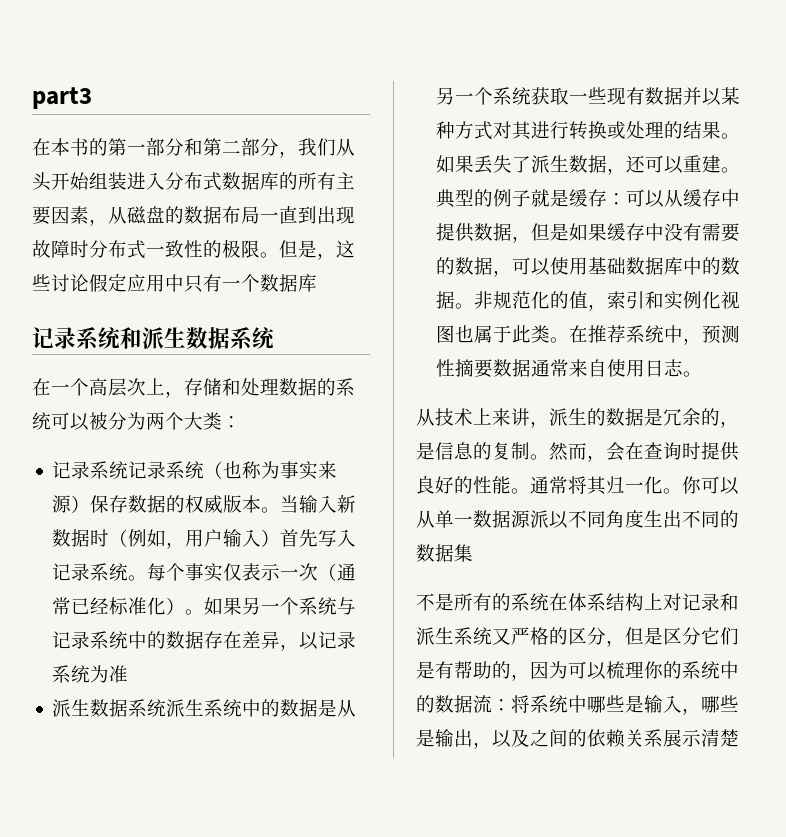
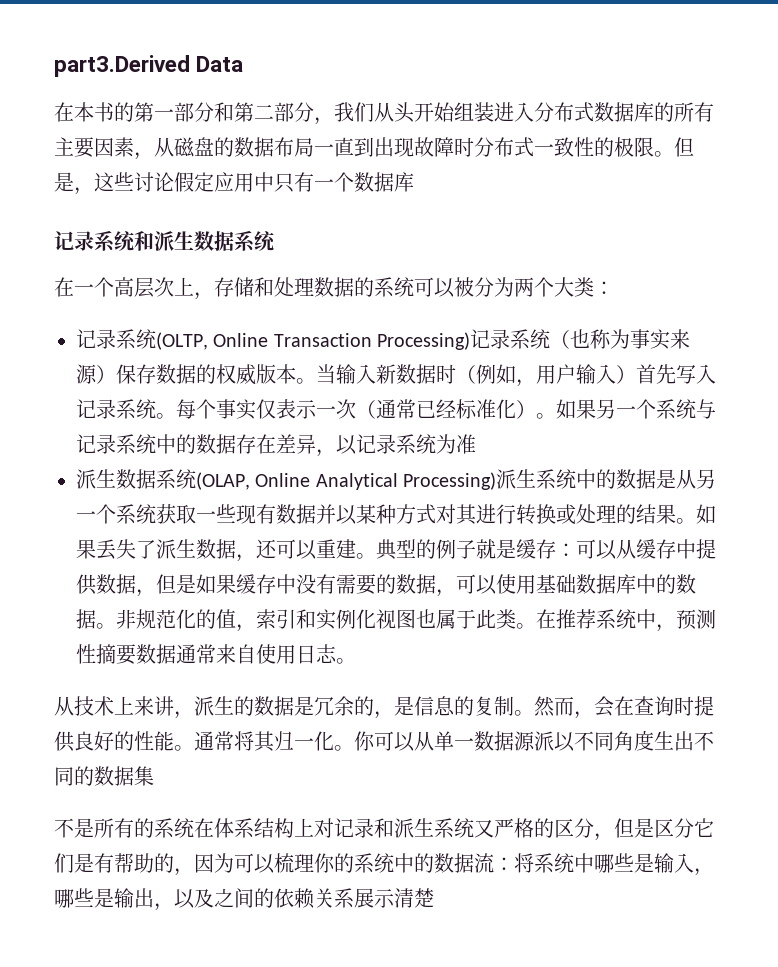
- part3
+ part3.Derived Data
- 记录系统记录系统（也称为事实来源）保存数据的权威版本。
+ 记录系统(OLTP, Online Transaction Processing)记录系统（也称为事实来源）保存数据的权威版本。
- 派生数据系统派生系统中的数据是从另一个系统获取一些现有数据并以某种方式对其进行转换或处理的结果。
+ 派生数据系统(OLAP, Online Analytical Processing)派生系统中的数据是从另一个系统获取一些现有数据并以某种方式对其进行转换或处理的结果。

